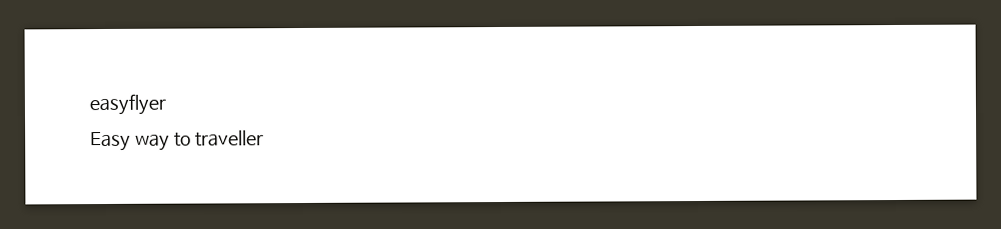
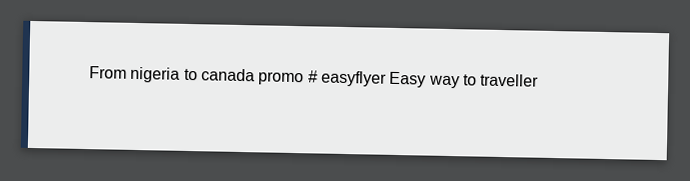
- easyflyer
- Easy way to traveller
+ From nigeria to canada promo # easyflyer Easy way to traveller

